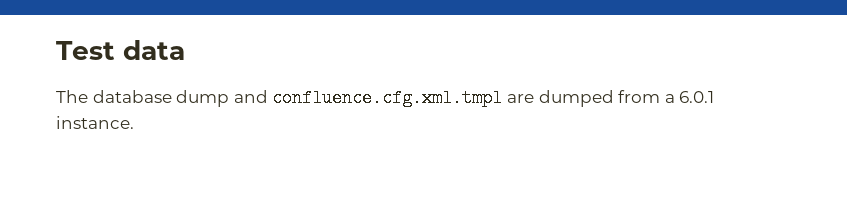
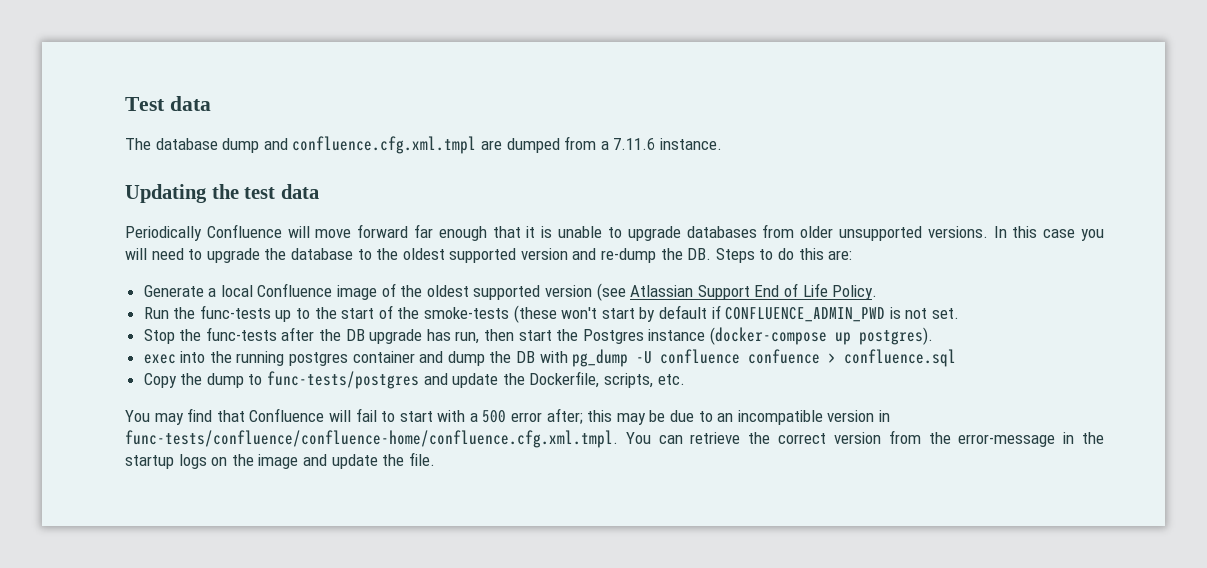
- The database dump and confluence.cfg.xml.tmpl are dumped from a 6.0.1 instance.
+ The database dump and confluence.cfg.xml.tmpl are dumped from a 7.11.6 instance.
+ Updating the test data
+ Periodically Confluence will move forward far enough that it is unable to upgrade databases from older unsupported versions. In this case you will need to upgrade the database to the oldest supported version and re-dump the DB. Steps to do this are:
+ Generate a local Confluence image of the oldest supported version (see Atlassian Support End of Life Policy.
+ Run the func-tests up to the start of the smoke-tests (these won't start by default if CONFLUENCE_ADMIN_PWD is not set.
+ Stop the func-tests after the DB upgrade has run, then start the Postgres instance (docker-compose up postgres).
+ exec into the running postgres container and dump the DB with pg_dump -U confluence confuence > confluence.sql
+ Copy the dump to func-tests/postgres and update the Dockerfile, scripts, etc.
+ You may find that Confluence will fail to start with a 500 error after; this may be due to an incompatible version in func-tests/confluence/confluence-home/confluence.cfg.xml.tmpl. You can retrieve the correct version from the error-message in the startup logs on the image and update the file.

